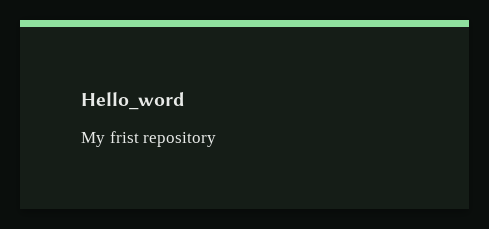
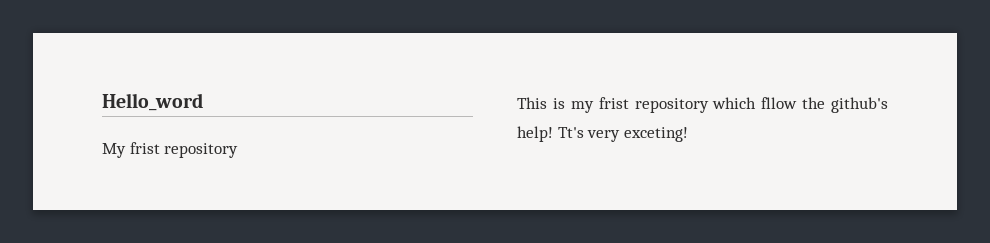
+ This is my frist repository which fllow the github's help! Tt's very exceting!

